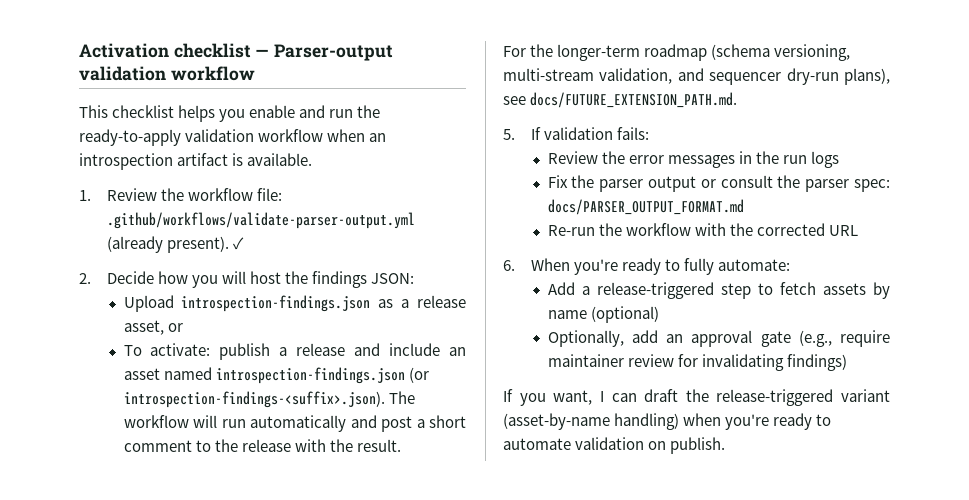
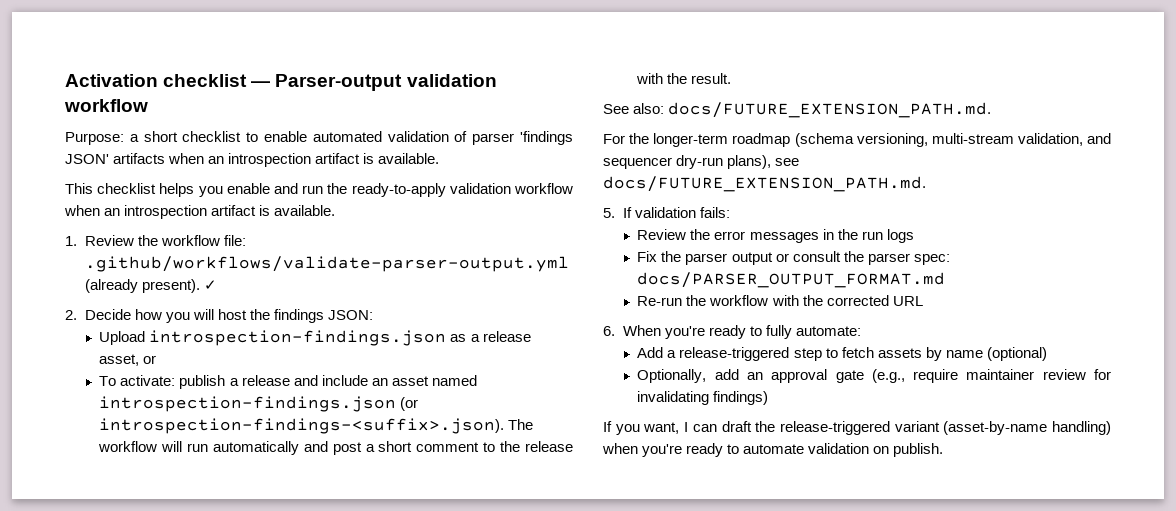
+ Purpose: a short checklist to enable automated validation of parser 'findings JSON' artifacts when an introspection artifact is available.
+ See also: docs/FUTURE_EXTENSION_PATH.md.

